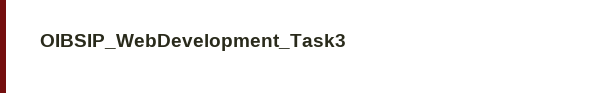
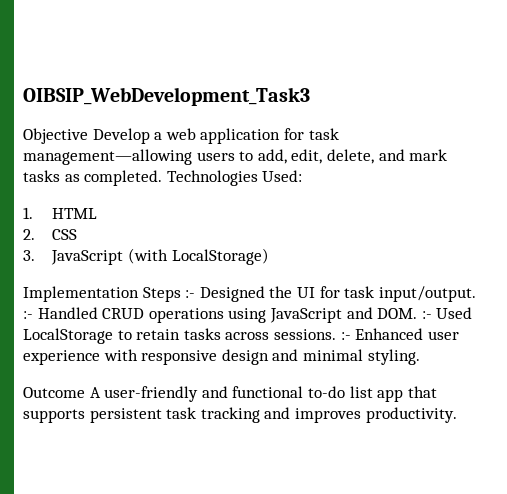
+ Objective Develop a web application for task management—allowing users to add, edit, delete, and mark tasks as completed. Technologies Used:
+ 1. HTML
+ 2. CSS
+ 3. JavaScript (with LocalStorage)
+ Implementation Steps :- Designed the UI for task input/output. :- Handled CRUD operations using JavaScript and DOM. :- Used LocalStorage to retain tasks across sessions. :- Enhanced user experience with responsive design and minimal styling.
+ Outcome A user-friendly and functional to-do list app that supports persistent task tracking and improves productivity.

